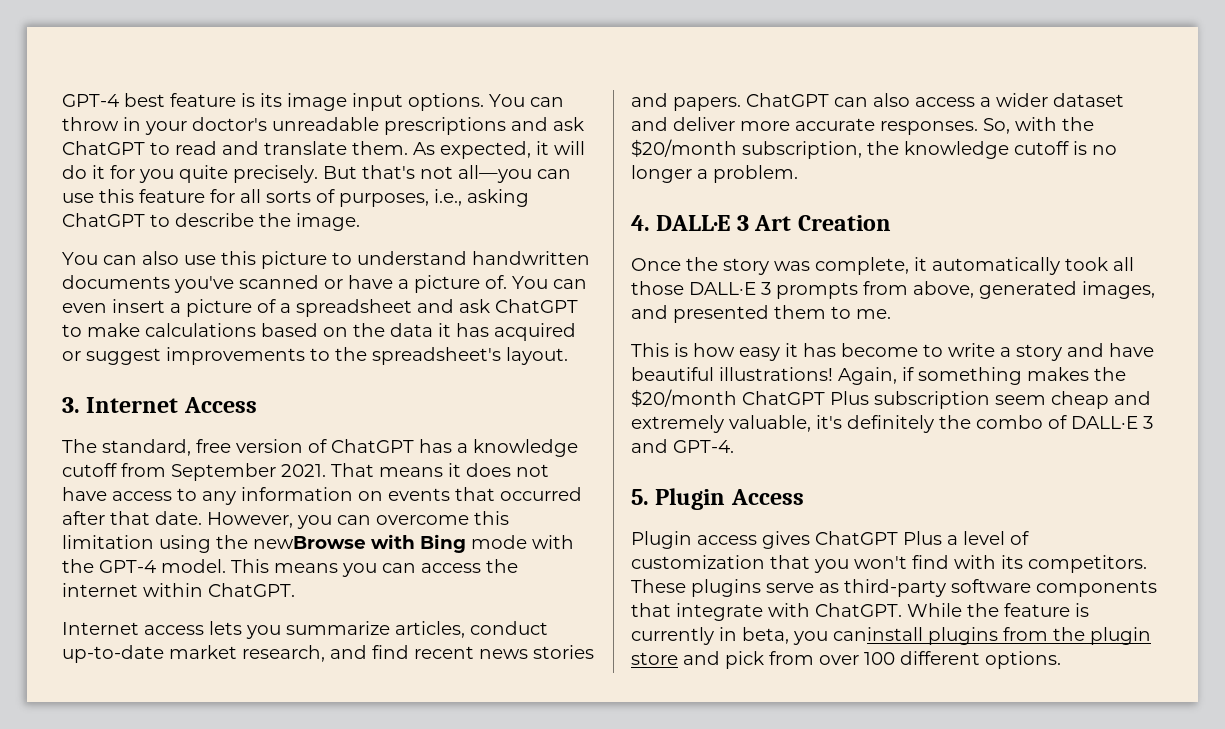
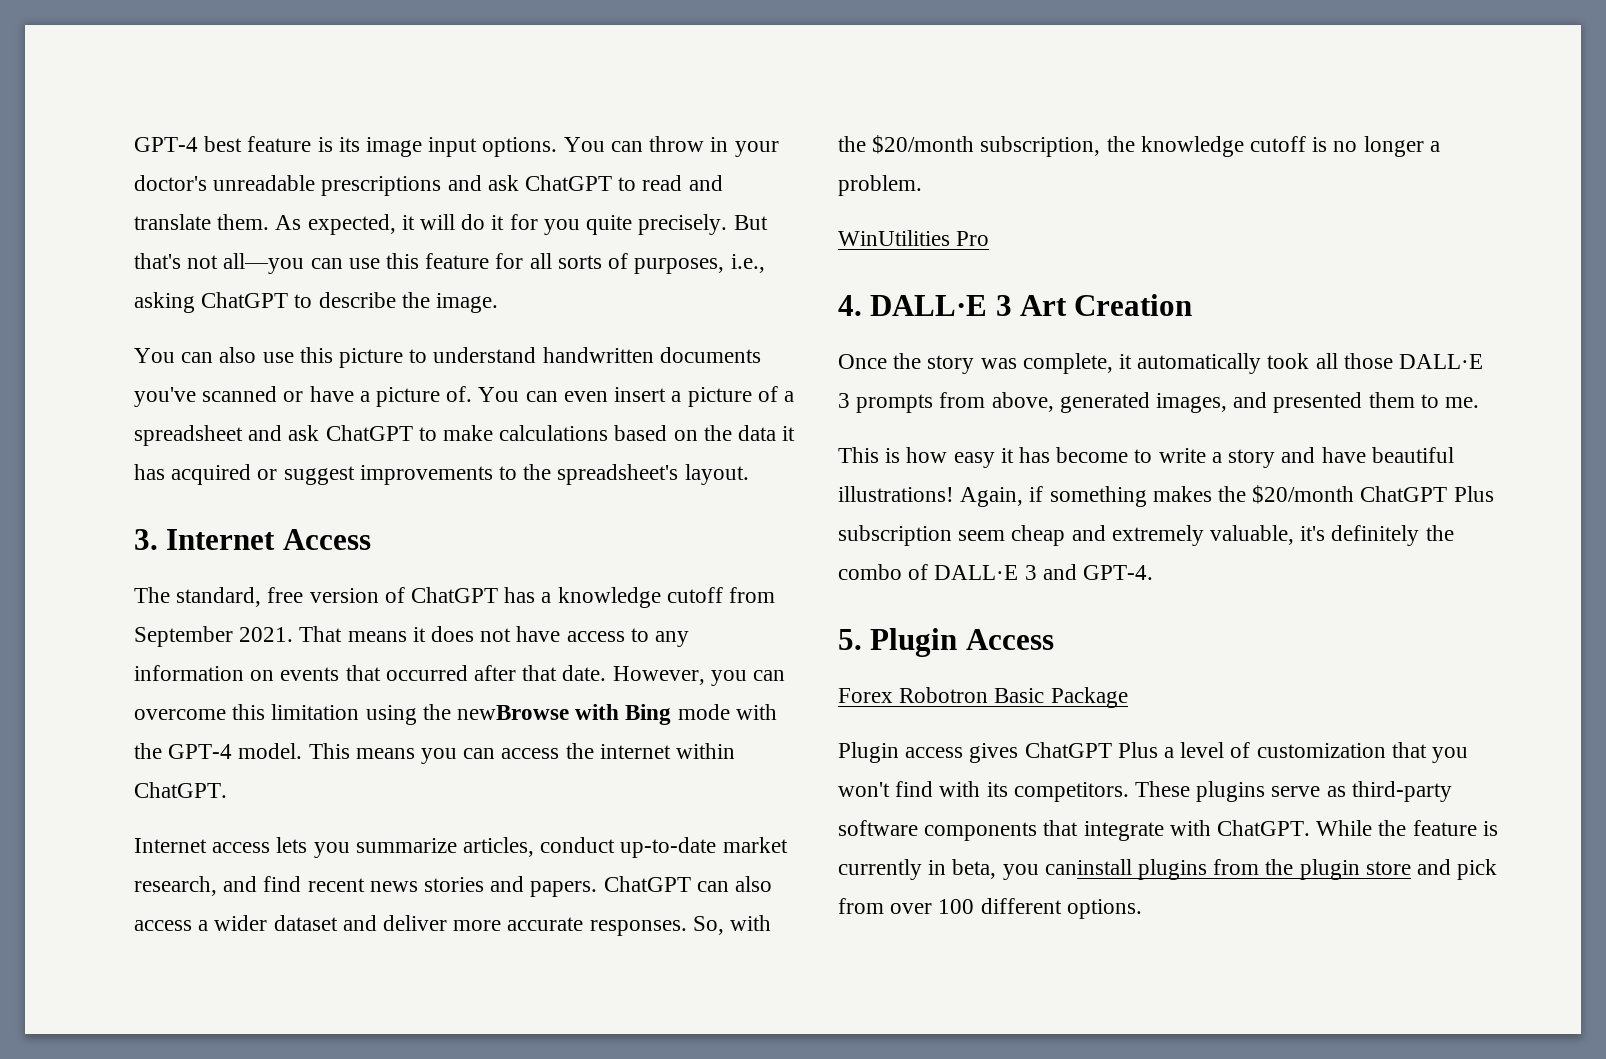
+ WinUtilities Pro
+ Forex Robotron Basic Package

